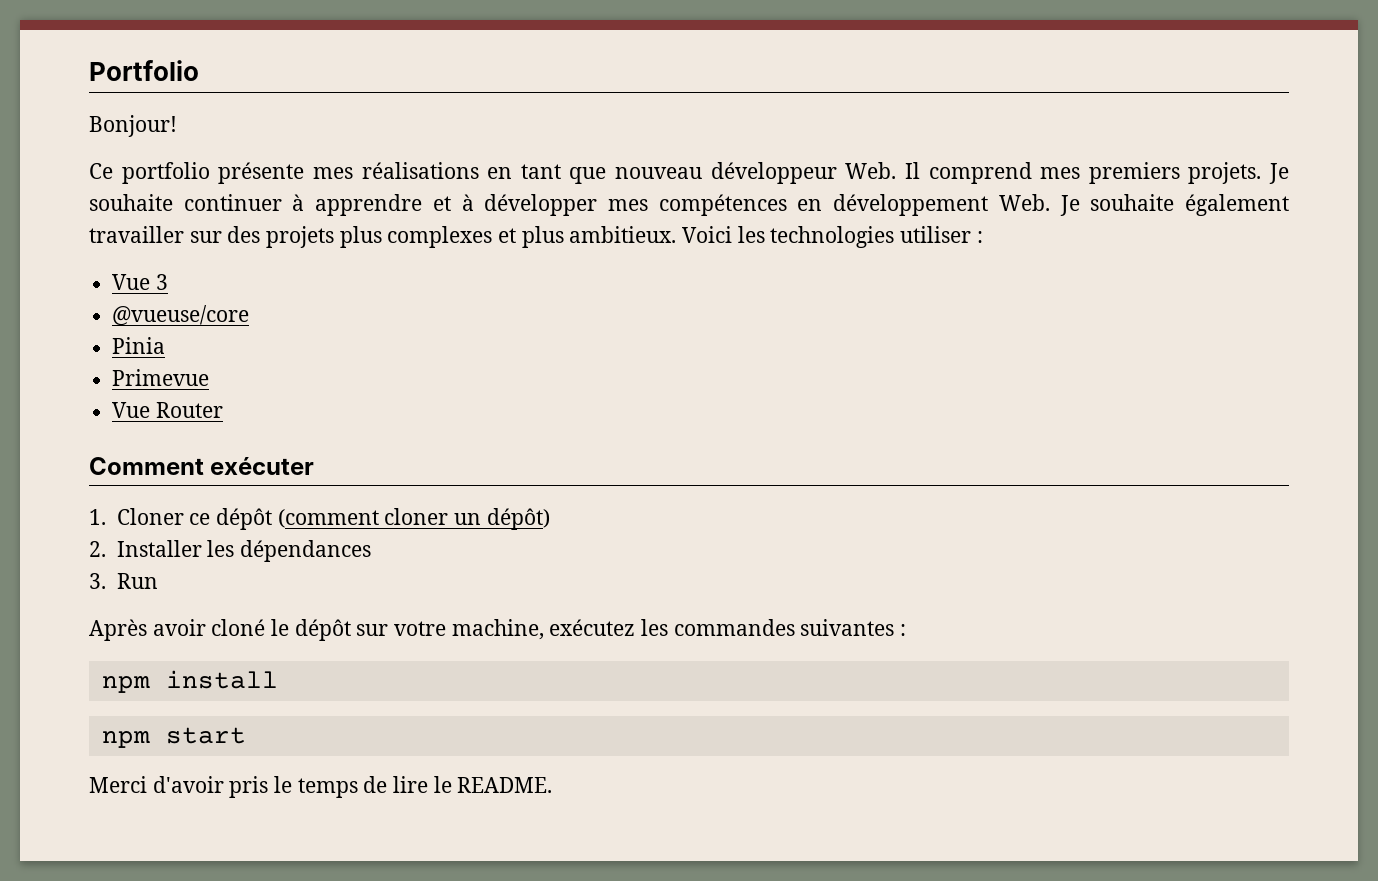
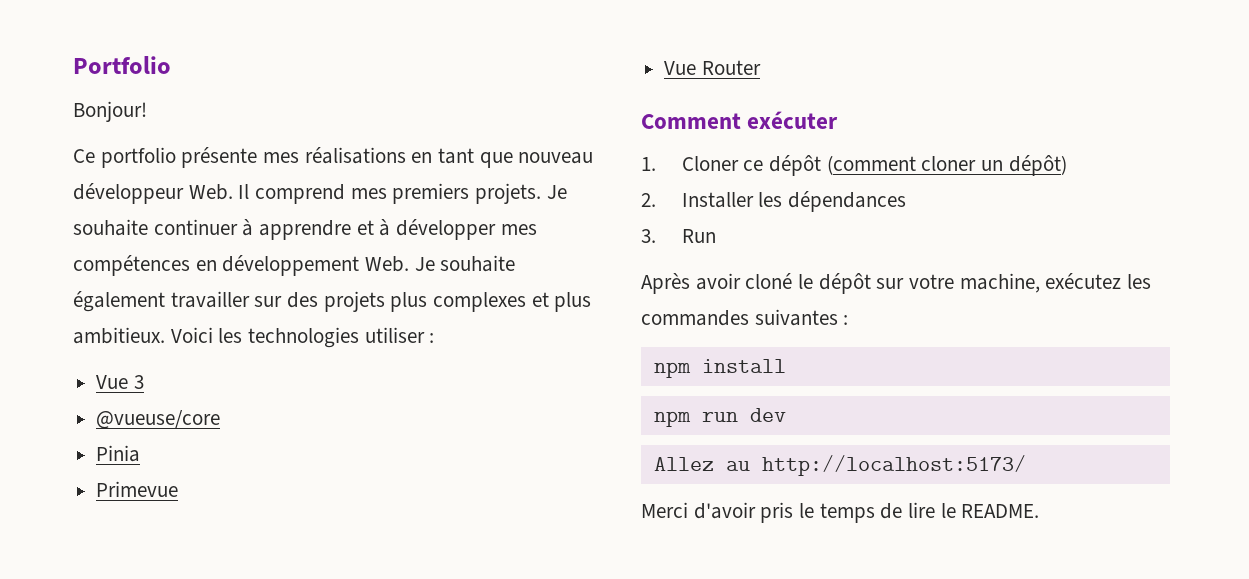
- npm start
+ npm run dev
+ Allez au http://localhost:5173/

